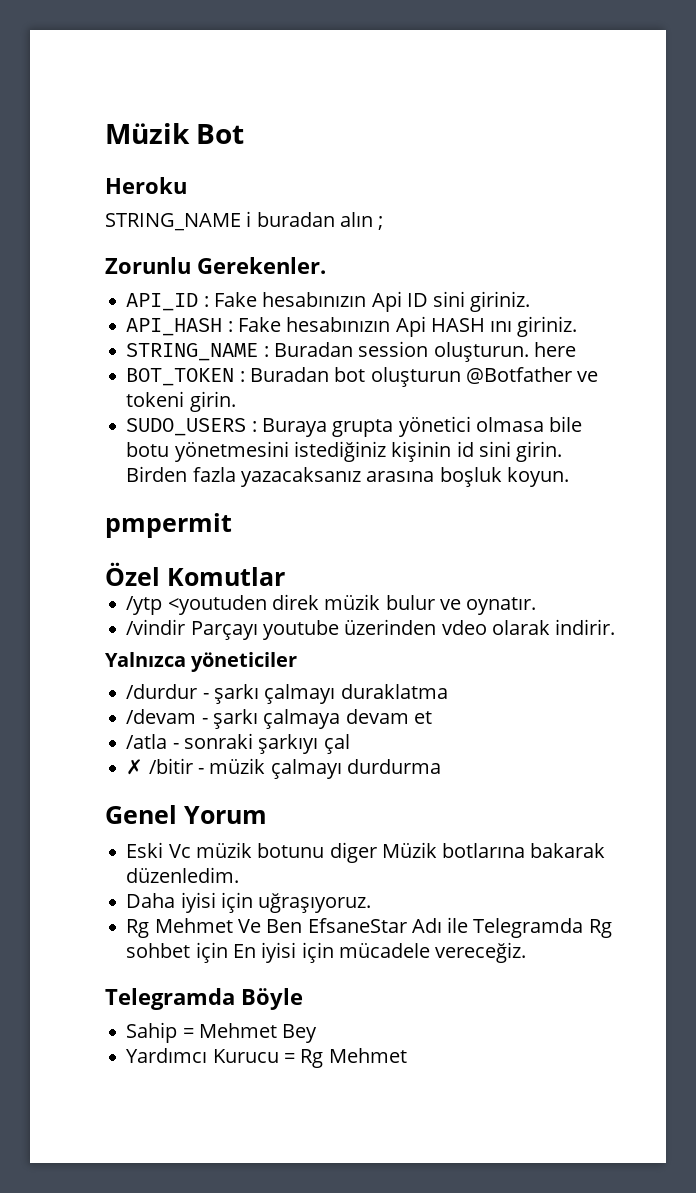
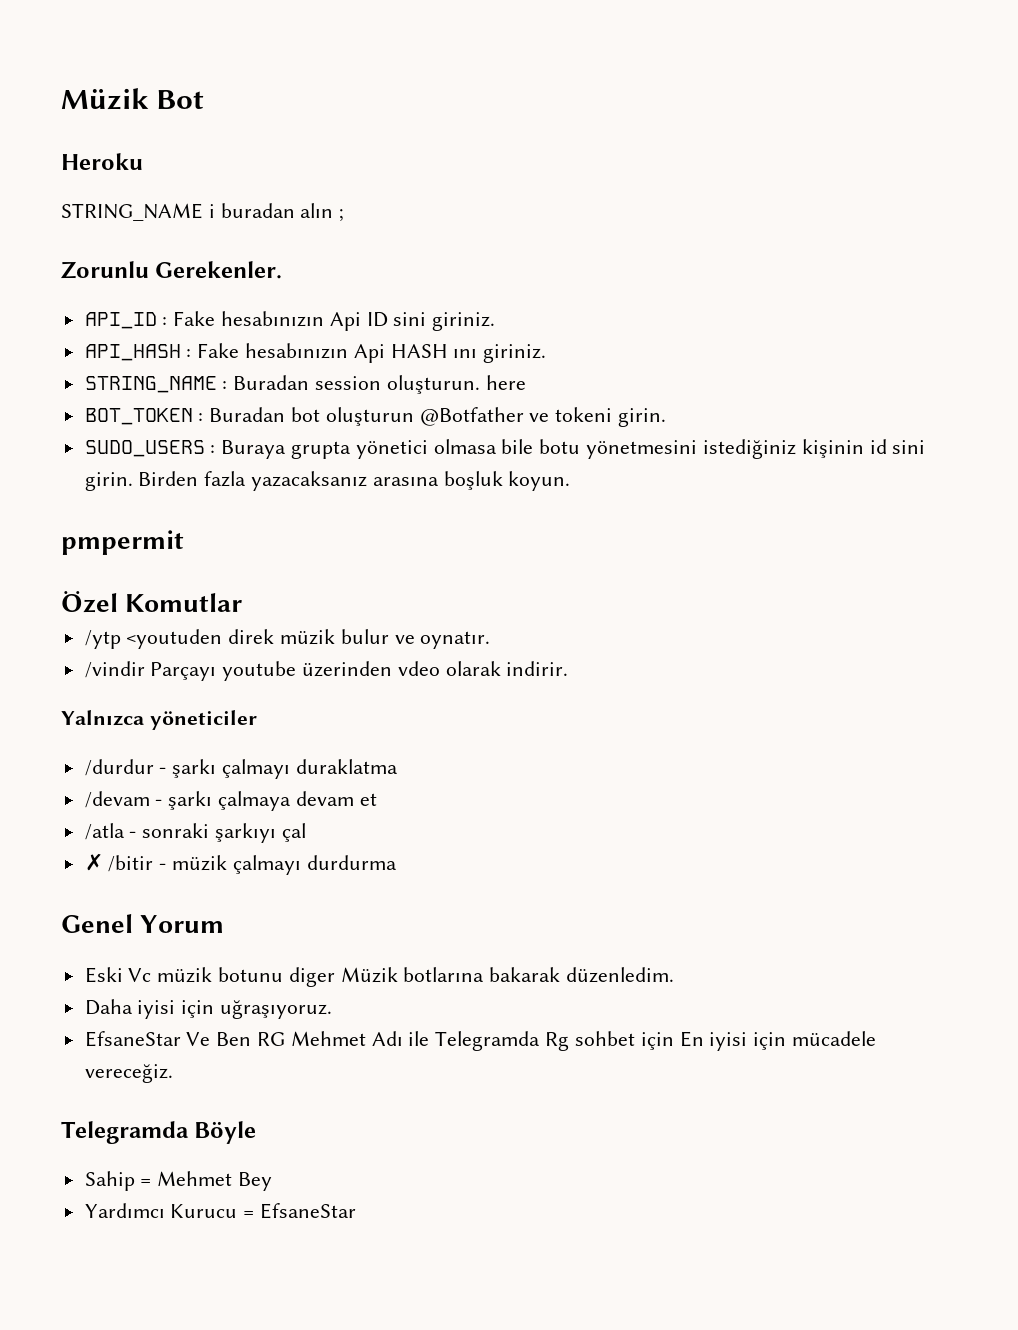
- Rg Mehmet Ve Ben EfsaneStar Adı ile Telegramda Rg sohbet için En iyisi için mücadele vereceğiz.
+ EfsaneStar Ve Ben RG Mehmet Adı ile Telegramda Rg sohbet için En iyisi için mücadele vereceğiz.
- Yardımcı Kurucu = Rg Mehmet
+ Yardımcı Kurucu = EfsaneStar

